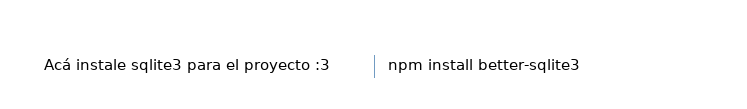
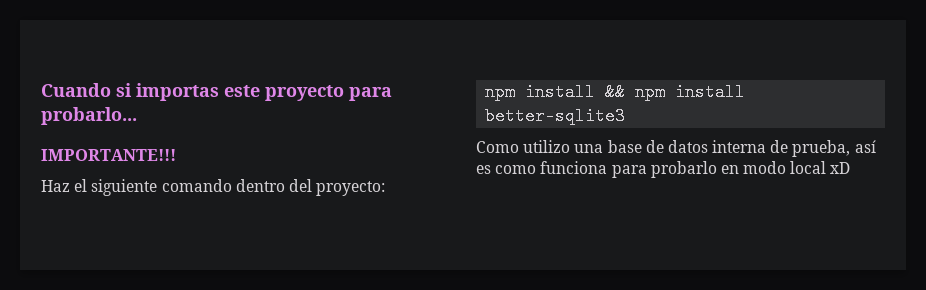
- Acá instale sqlite3 para el proyecto :3 npm install better-sqlite3
+ Cuando si importas este proyecto para probarlo...
+ IMPORTANTE!!!
+ Haz el siguiente comando dentro del proyecto:
+ npm install && npm install better-sqlite3
+ Como utilizo una base de datos interna de prueba, así es como funciona para probarlo en modo local xD

